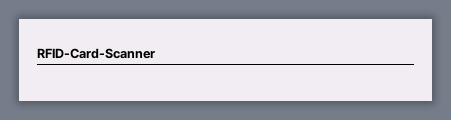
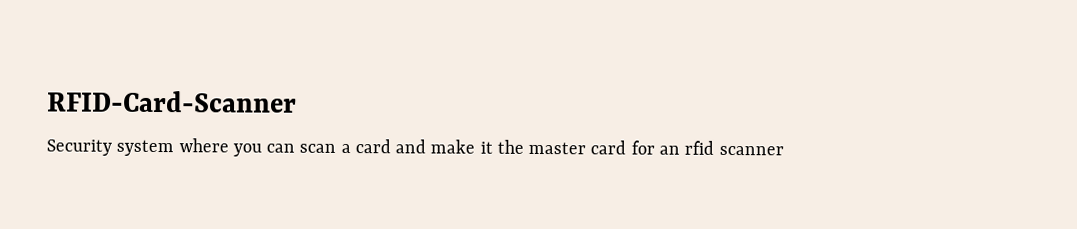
+ Security system where you can scan a card and make it the master card for an rfid scanner

